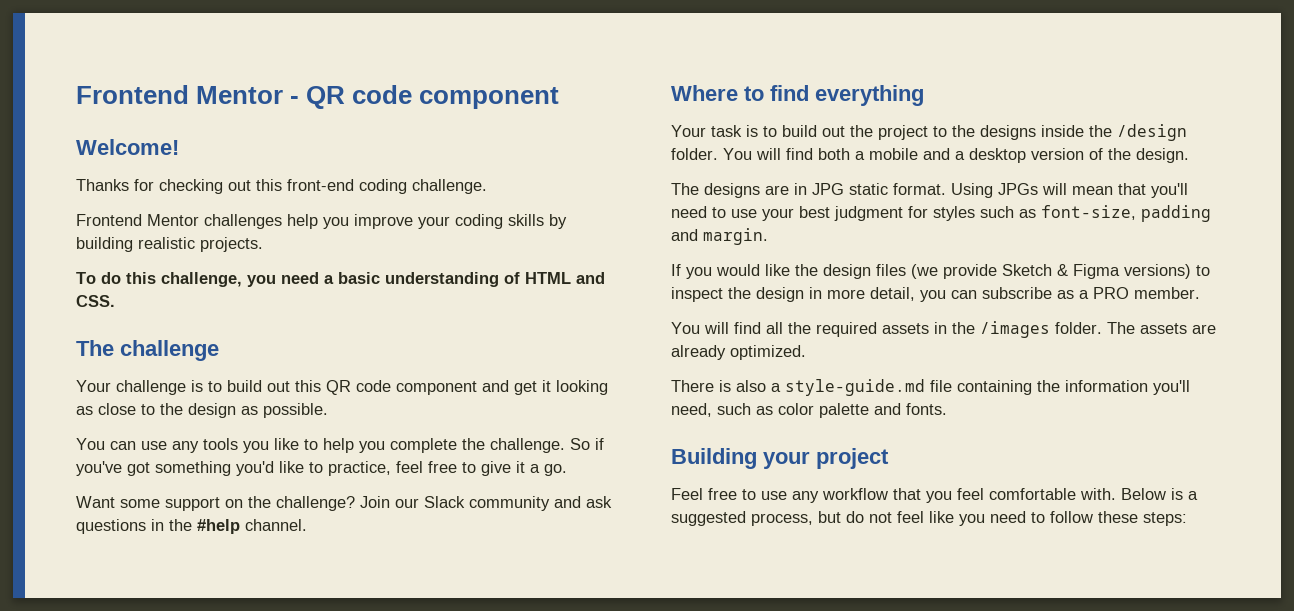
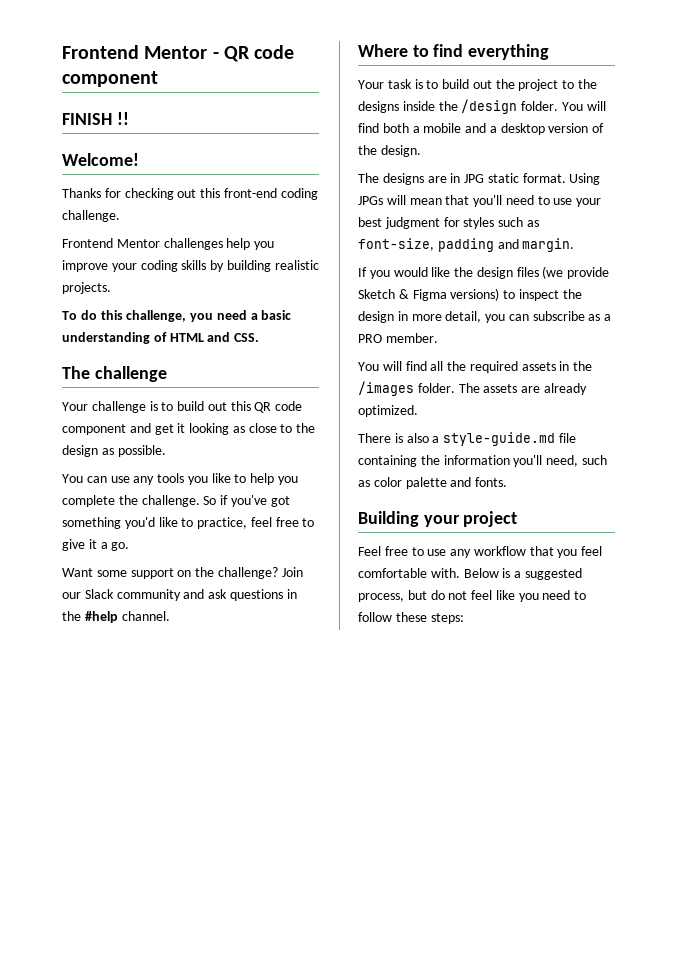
+ FINISH !!

